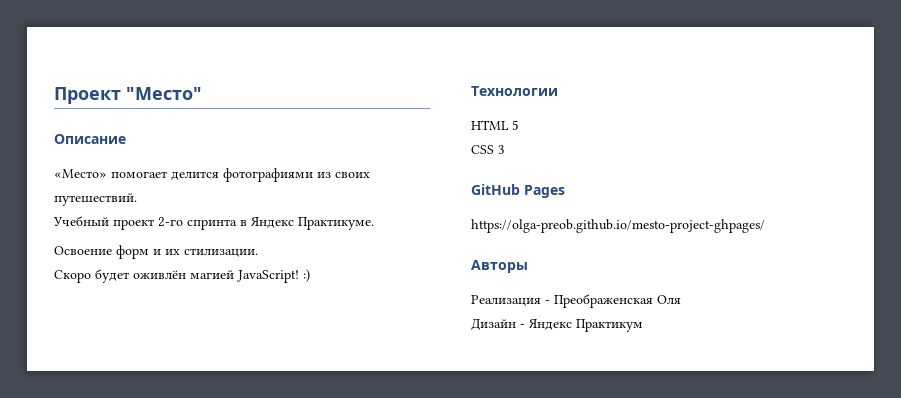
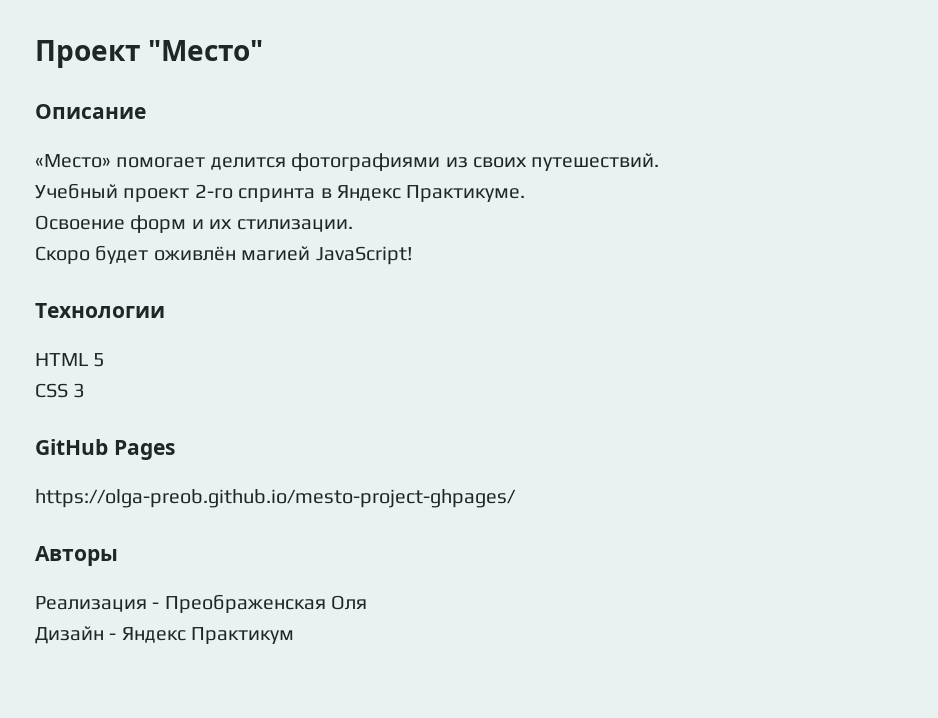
- Скоро будет оживлён магией JavaScript! :)
+ Скоро будет оживлён магией JavaScript!

